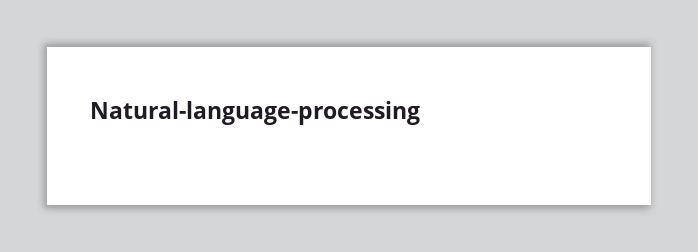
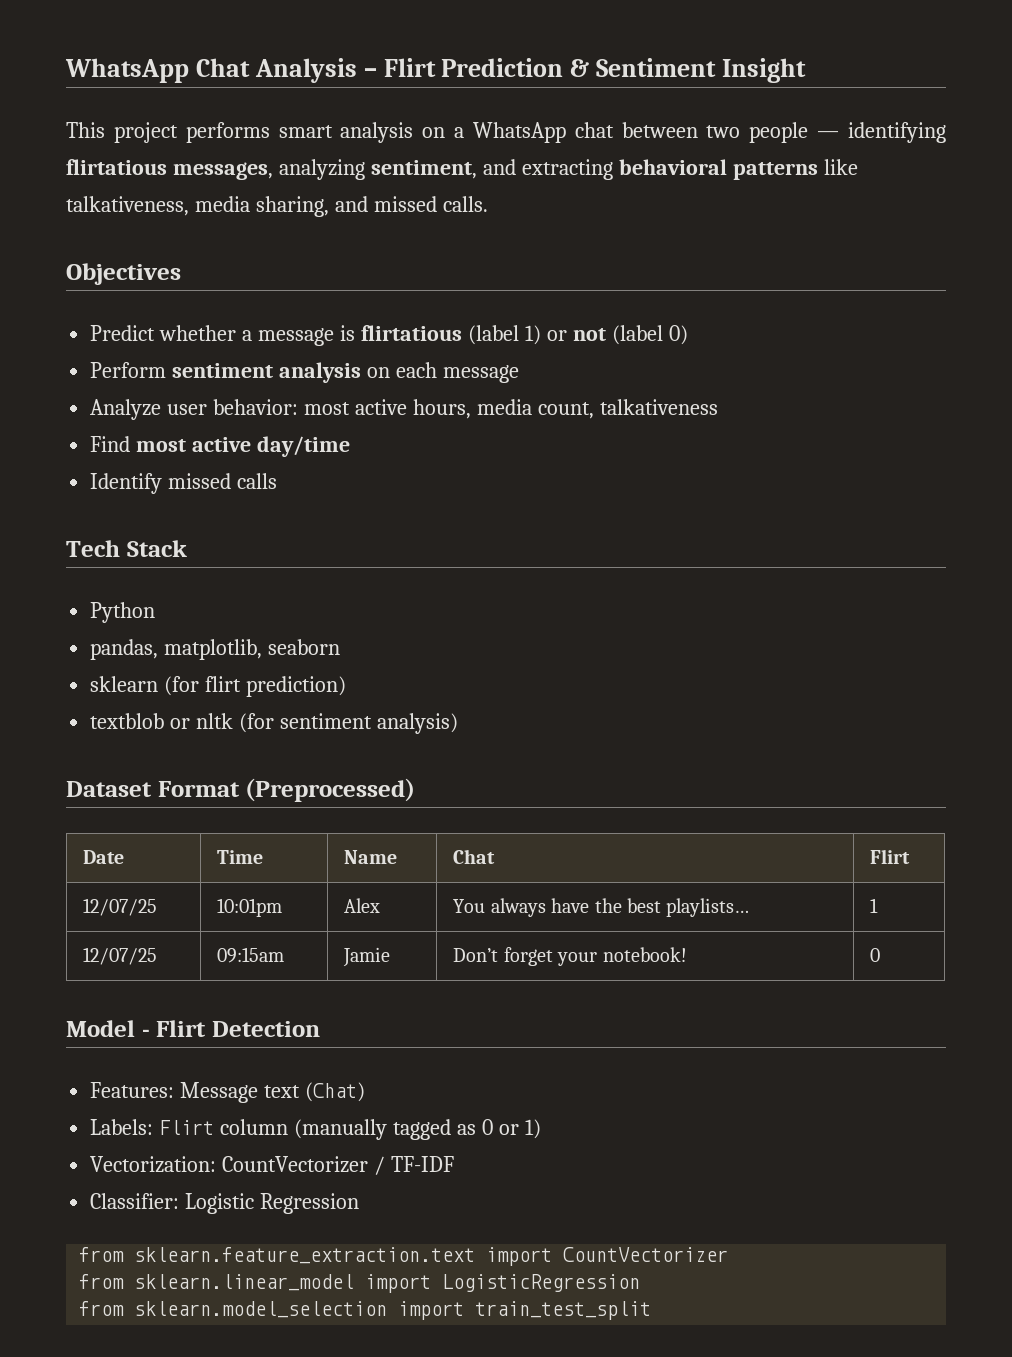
- Natural-language-processing
+ WhatsApp Chat Analysis – Flirt Prediction & Sentiment Insight
+ This project performs smart analysis on a WhatsApp chat between two people — identifying flirtatious messages, analyzing sentiment, and extracting behavioral patterns like talkativeness, media sharing, and missed calls.
+ Objectives
+ Predict whether a message is flirtatious (label 1) or not (label 0)
+ Perform sentiment analysis on each message
+ Analyze user behavior: most active hours, media count, talkativeness
+ Find most active day/time
+ Identify missed calls
+ Tech Stack
+ Python
+ pandas, matplotlib, seaborn
+ sklearn (for flirt prediction)
+ textblob or nltk (for sentiment analysis)
+ Dataset Format (Preprocessed)
+ Date | Time | Name | Chat | Flirt
+ 12/07/25 | 10:01pm | Alex | You always have the best playlists… | 1
+ 12/07/25 | 09:15am | Jamie | Don’t forget your notebook! | 0
+ Model - Flirt Detection
+ Features: Message text (Chat)
+ Labels: Flirt column (manually tagged as 0 or 1)
+ Vectorization: CountVectorizer / TF-IDF
+ Classifier: Logistic Regression
+ from sklearn.feature_extraction.text import CountVectorizer
+ from sklearn.linear_model import LogisticRegression
+ from sklearn.model_selection import train_test_split

